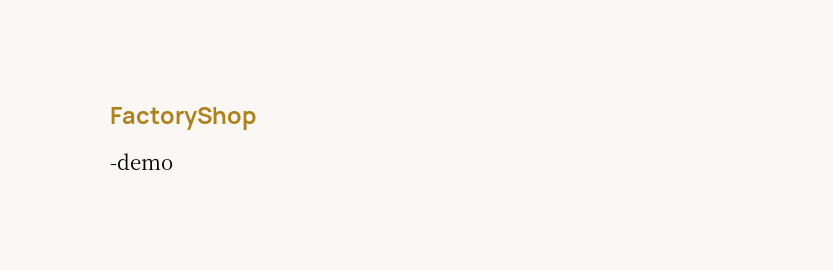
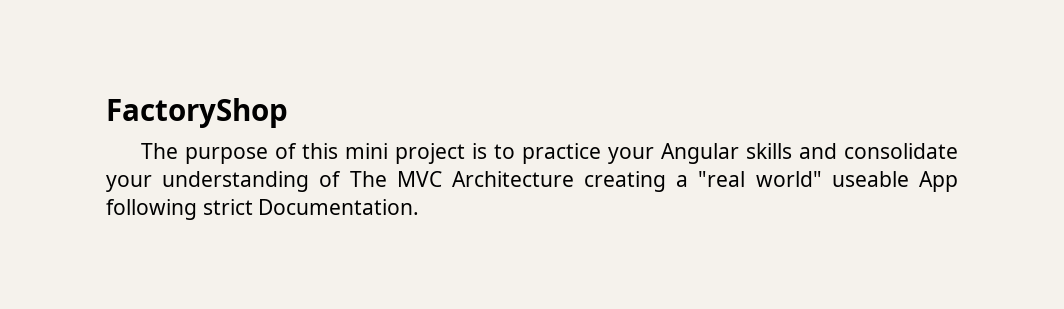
- -demo
+ The purpose of this mini project is to practice your Angular skills and consolidate your understanding of The MVC Architecture creating a "real world" useable App following strict Documentation.

